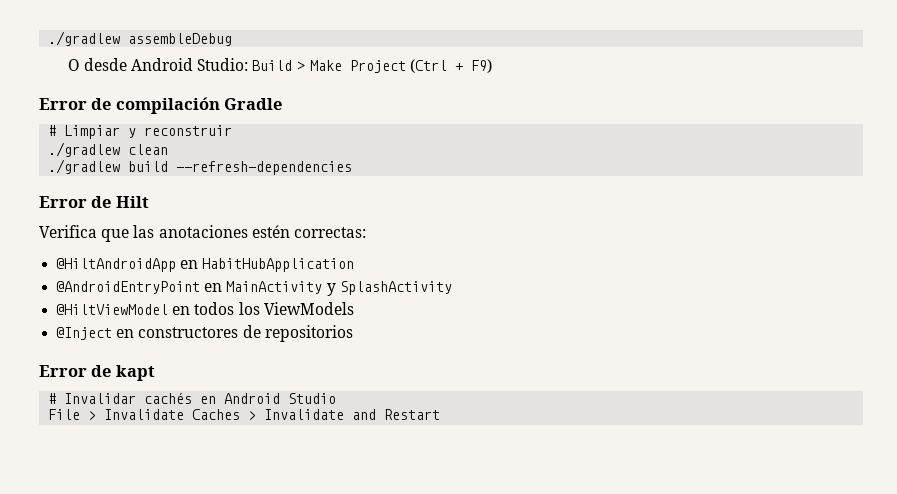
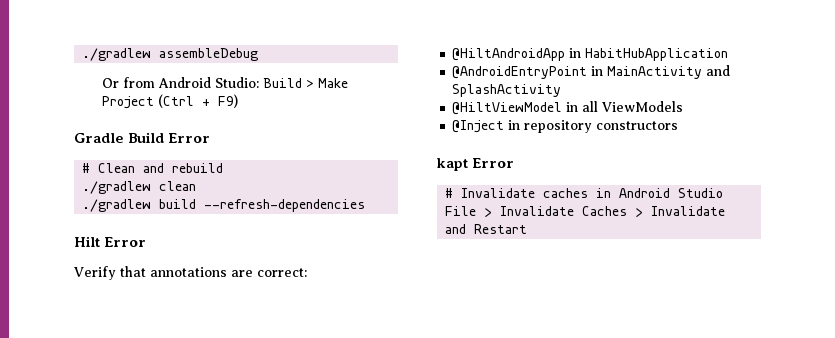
- O desde Android Studio: Build > Make Project (Ctrl + F9)
+ Or from Android Studio: Build > Make Project (Ctrl + F9)
- Error de compilación Gradle
- # Limpiar y reconstruir
+ Gradle Build Error
+ # Clean and rebuild
- Error de Hilt
- Verifica que las anotaciones estén correctas:
+ Hilt Error
+ Verify that annotations are correct:
- @HiltAndroidApp en HabitHubApplication
+ @HiltAndroidApp in HabitHubApplication
- @AndroidEntryPoint en MainActivity y SplashActivity
+ @AndroidEntryPoint in MainActivity and SplashActivity
- @HiltViewModel en todos los ViewModels
+ @HiltViewModel in all ViewModels
- @Inject en constructores de repositorios
- Error de kapt
- # Invalidar cachés en Android Studio
+ @Inject in repository constructors
+ kapt Error
+ # Invalidate caches in Android Studio

